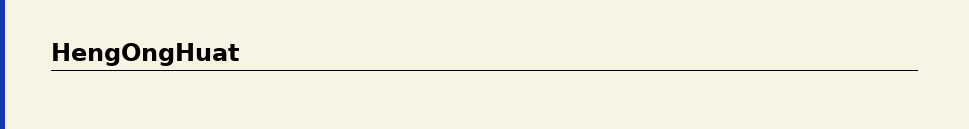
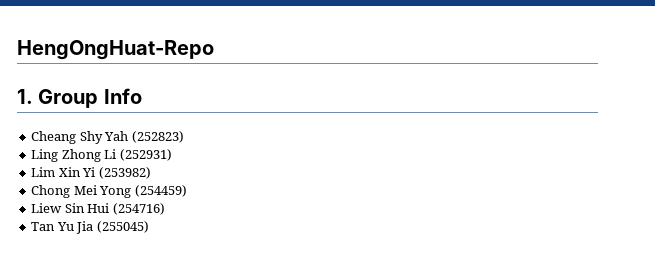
- HengOngHuat
+ HengOngHuat-Repo
+ 1. Group Info
+ Cheang Shy Yah (252823)
+ Ling Zhong Li (252931)
+ Lim Xin Yi (253982)
+ Chong Mei Yong (254459)
+ Liew Sin Hui (254716)
+ Tan Yu Jia (255045)

